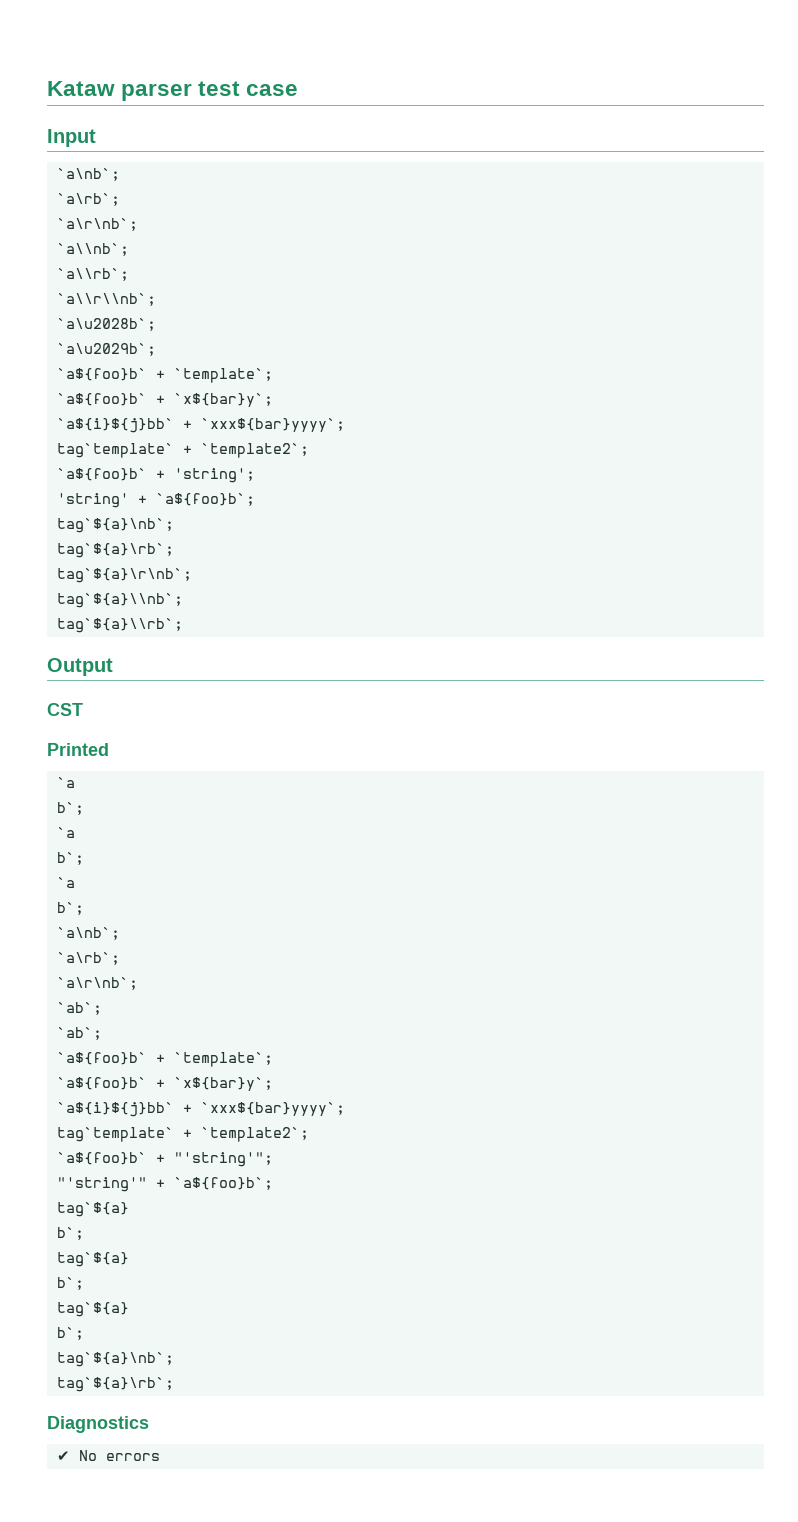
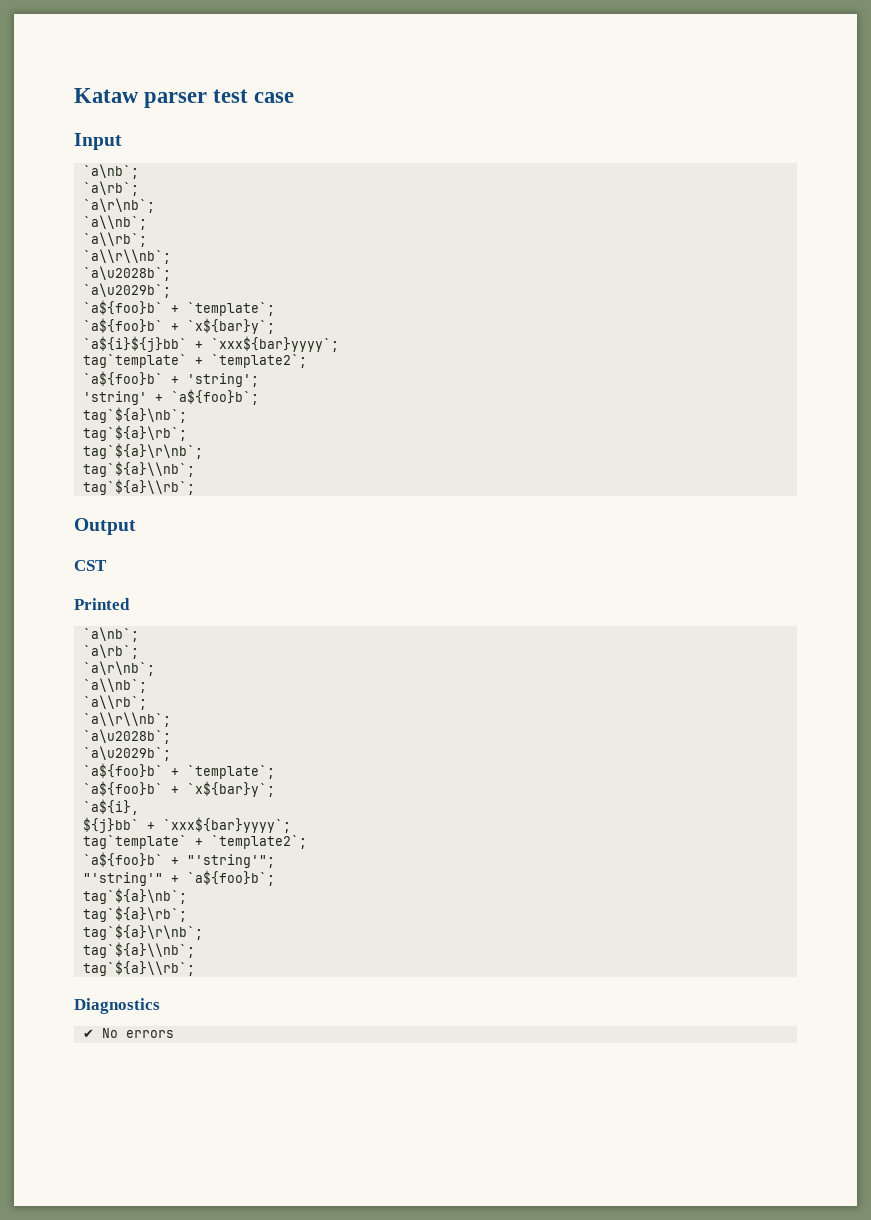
  Printed
- `a
- b`;
- `a
- b`;
- `a
- b`;
  `a\nb`;
  `a\rb`;
  `a\r\nb`;
- `ab`;
- `ab`;
+ `a\\nb`;
+ `a\\rb`;
+ `a\\r\\nb`;
+ `a\u2028b`;
+ `a\u2029b`;
  `a${foo}b` + `template`;
  `a${foo}b` + `x${bar}y`;
- `a${i}${j}bb` + `xxx${bar}yyyy`;
+ `a${i},
+ ${j}bb` + `xxx${bar}yyyy`;
  "'string'" + `a${foo}b`;
- tag`${a}
- b`;
- tag`${a}
- b`;
- tag`${a}
- b`;
  tag`${a}\nb`;
  tag`${a}\rb`;
+ tag`${a}\r\nb`;
+ tag`${a}\\nb`;
+ tag`${a}\\rb`;

